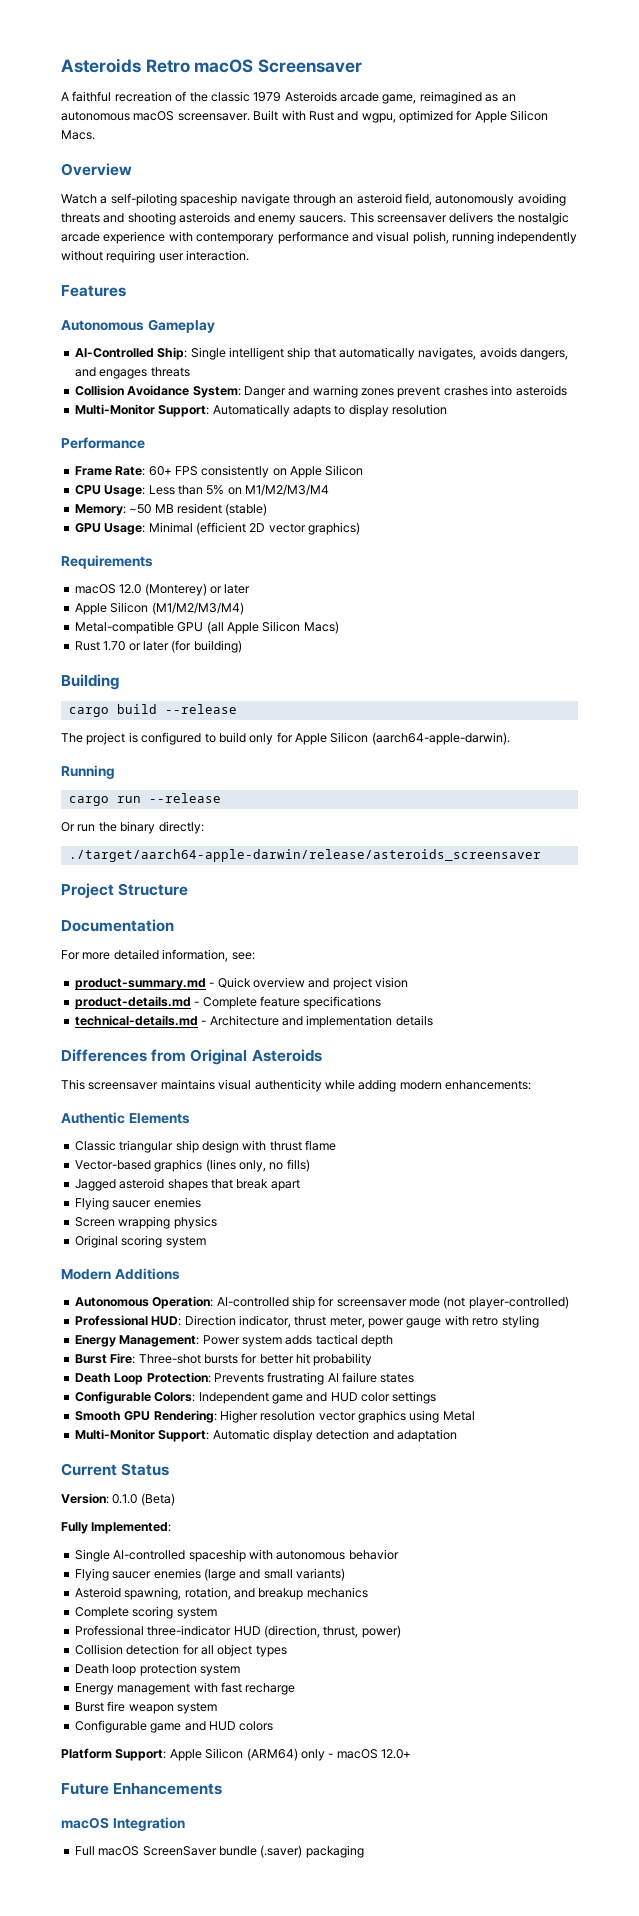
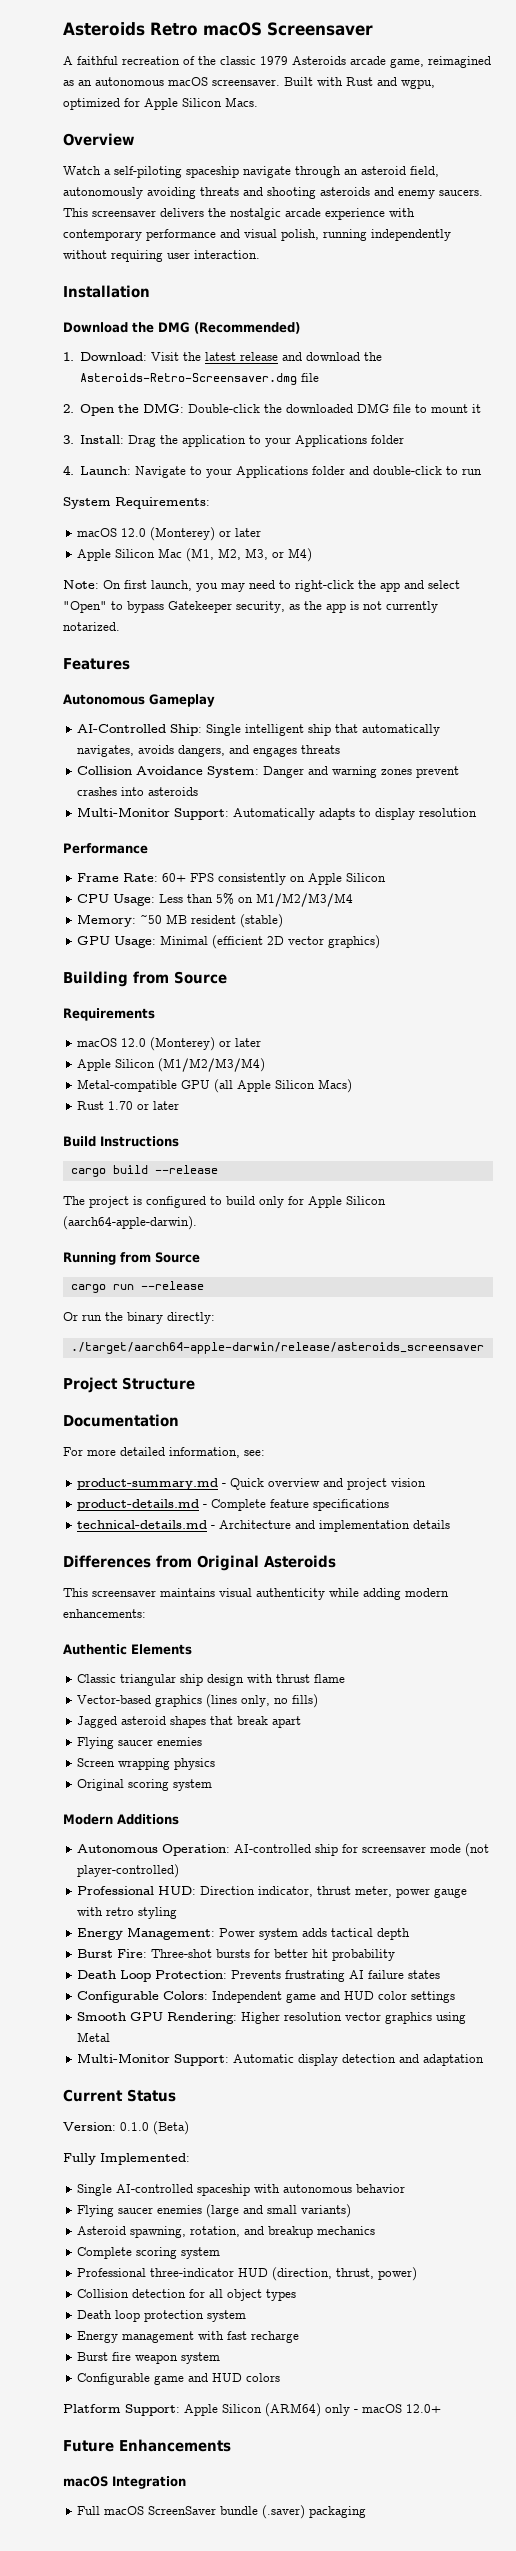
+ Installation
+ Download the DMG (Recommended)
+ 1. Download: Visit the latest release and download the Asteroids-Retro-Screensaver.dmg file
+ 2. Open the DMG: Double-click the downloaded DMG file to mount it
+ 3. Install: Drag the application to your Applications folder
+ 4. Launch: Navigate to your Applications folder and double-click to run
+ System Requirements:
+ macOS 12.0 (Monterey) or later
+ Apple Silicon Mac (M1, M2, M3, or M4)
+ Note: On first launch, you may need to right-click the app and select "Open" to bypass Gatekeeper security, as the app is not currently notarized.
+ Building from Source
- Rust 1.70 or later (for building)
- Building
+ Rust 1.70 or later
+ Build Instructions
- Running
+ Running from Source

